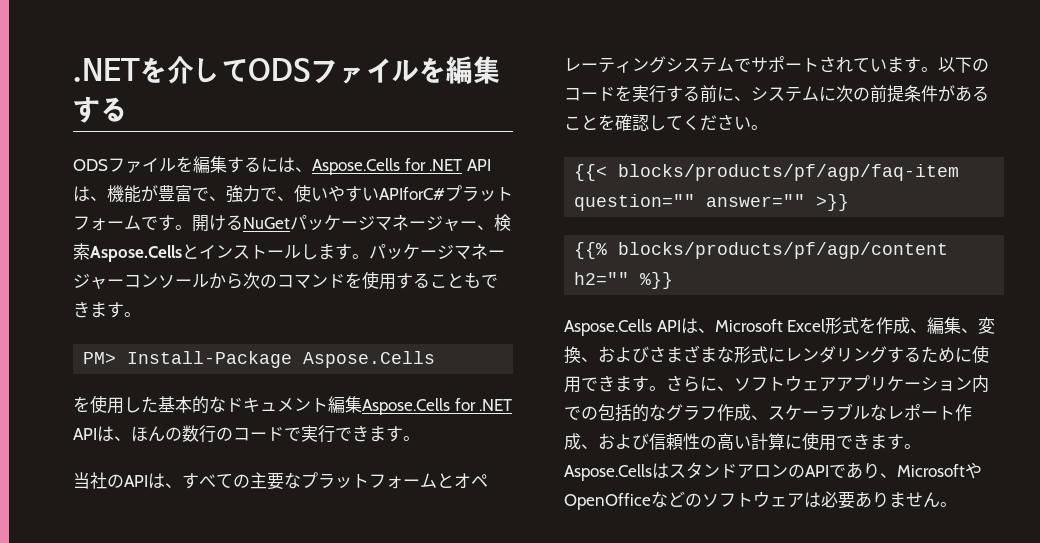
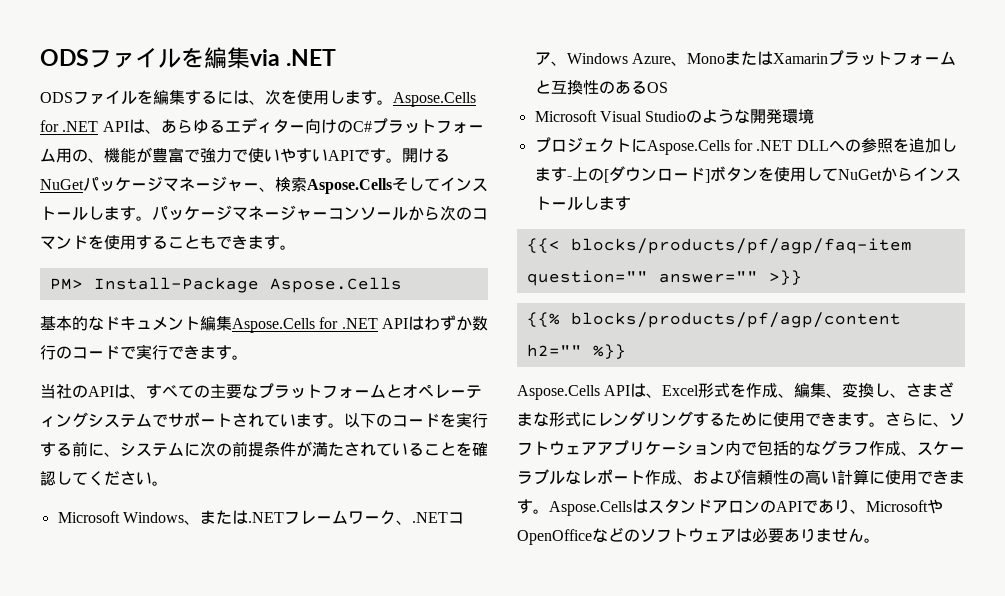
- .NETを介してODSファイルを編集する
+ ODSファイルを編集via .NET
- ODSファイルを編集するには、Aspose.Cells for .NET APIは、機能が豊富で、強力で、使いやすいAPIforC#プラットフォームです。
+ ODSファイルを編集するには、次を使用します。Aspose.Cells for .NET APIは、あらゆるエディター向けのC#プラットフォーム用の、機能が豊富で強力で使いやすいAPIです。
- 開けるNuGetパッケージマネージャー、検索Aspose.Cellsとインストールします。
+ 開けるNuGetパッケージマネージャー、検索Aspose.Cellsそしてインストールします。
- を使用した基本的なドキュメント編集Aspose.Cells for .NET APIは、ほんの数行のコードで実行できます。
+ 基本的なドキュメント編集Aspose.Cells for .NET APIはわずか数行のコードで実行できます。
- 以下のコードを実行する前に、システムに次の前提条件があることを確認してください。
+ 以下のコードを実行する前に、システムに次の前提条件が満たされていることを確認してください。
+ Microsoft Windows、または.NETフレームワーク、.NETコア、Windows Azure、MonoまたはXamarinプラットフォームと互換性のあるOS
+ Microsoft Visual Studioのような開発環境
+ プロジェクトにAspose.Cells for .NET DLLへの参照を追加します-上の[ダウンロード]ボタンを使用してNuGetからインストールします
- Aspose.Cells APIは、Microsoft Excel形式を作成、編集、変換、およびさまざまな形式にレンダリングするために使用できます。
+ Aspose.Cells APIは、Excel形式を作成、編集、変換し、さまざまな形式にレンダリングするために使用できます。
- さらに、ソフトウェアアプリケーション内での包括的なグラフ作成、スケーラブルなレポート作成、および信頼性の高い計算に使用できます。
+ さらに、ソフトウェアアプリケーション内で包括的なグラフ作成、スケーラブルなレポート作成、および信頼性の高い計算に使用できます。

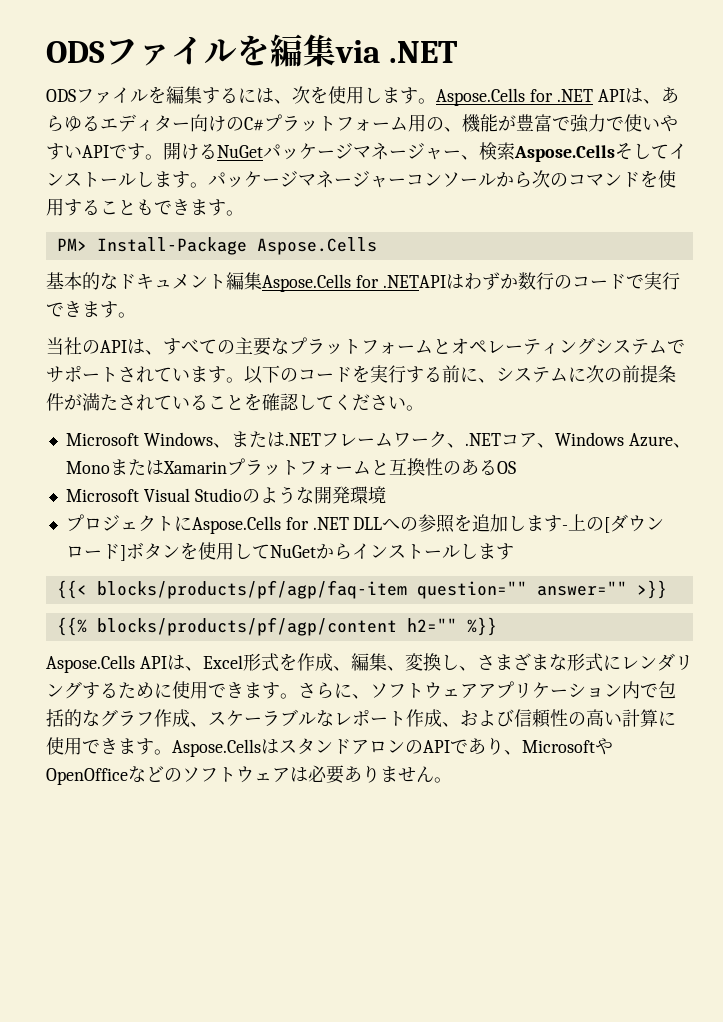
- 基本的なドキュメント編集Aspose.Cells for .NET APIはわずか数行のコードで実行できます。
+ 基本的なドキュメント編集Aspose.Cells for .NETAPIはわずか数行のコードで実行できます。

